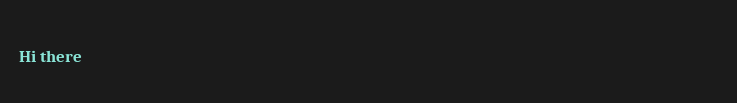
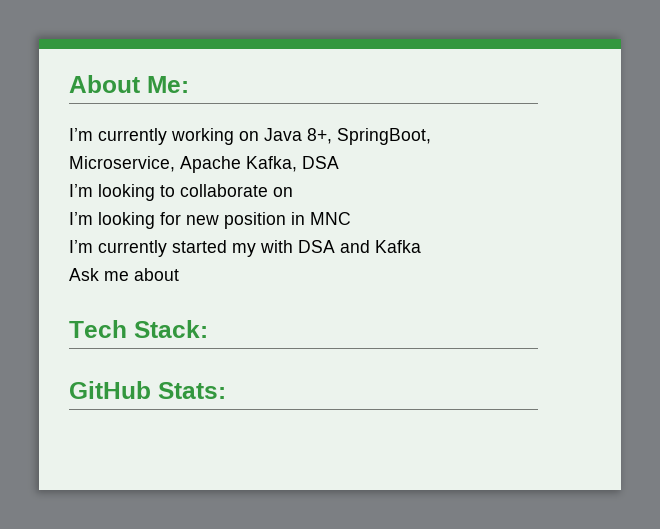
- Hi there
+ About Me:
+ I’m currently working on Java 8+, SpringBoot, Microservice, Apache Kafka, DSA
+ I’m looking to collaborate on
+ I’m looking for new position in MNC
+ I’m currently started my with DSA and Kafka
+ Ask me about
+ Tech Stack:
+ GitHub Stats:

